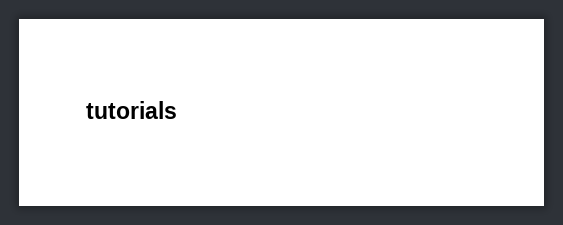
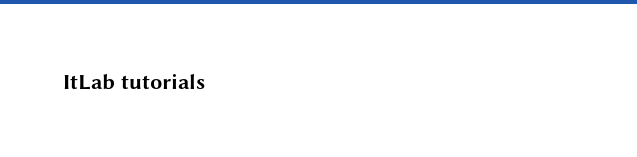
- tutorials
+ ItLab tutorials

